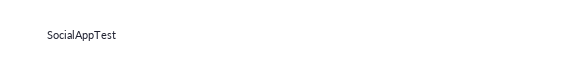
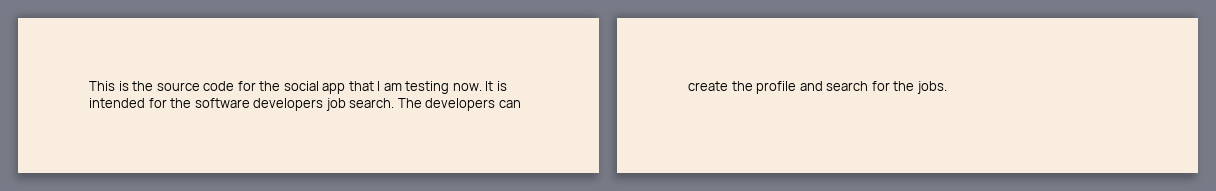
- SocialAppTest
+ This is the source code for the social app that I am testing now. It is intended for the software developers job search. The developers can create the profile and search for the jobs.

